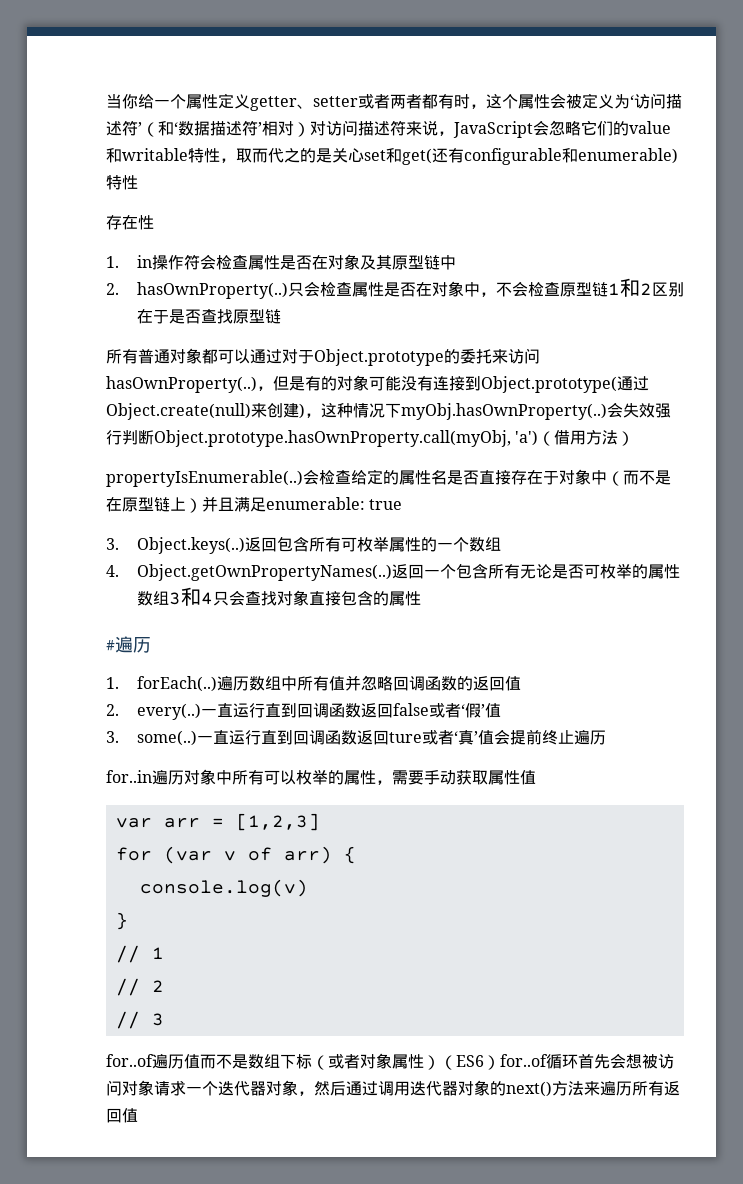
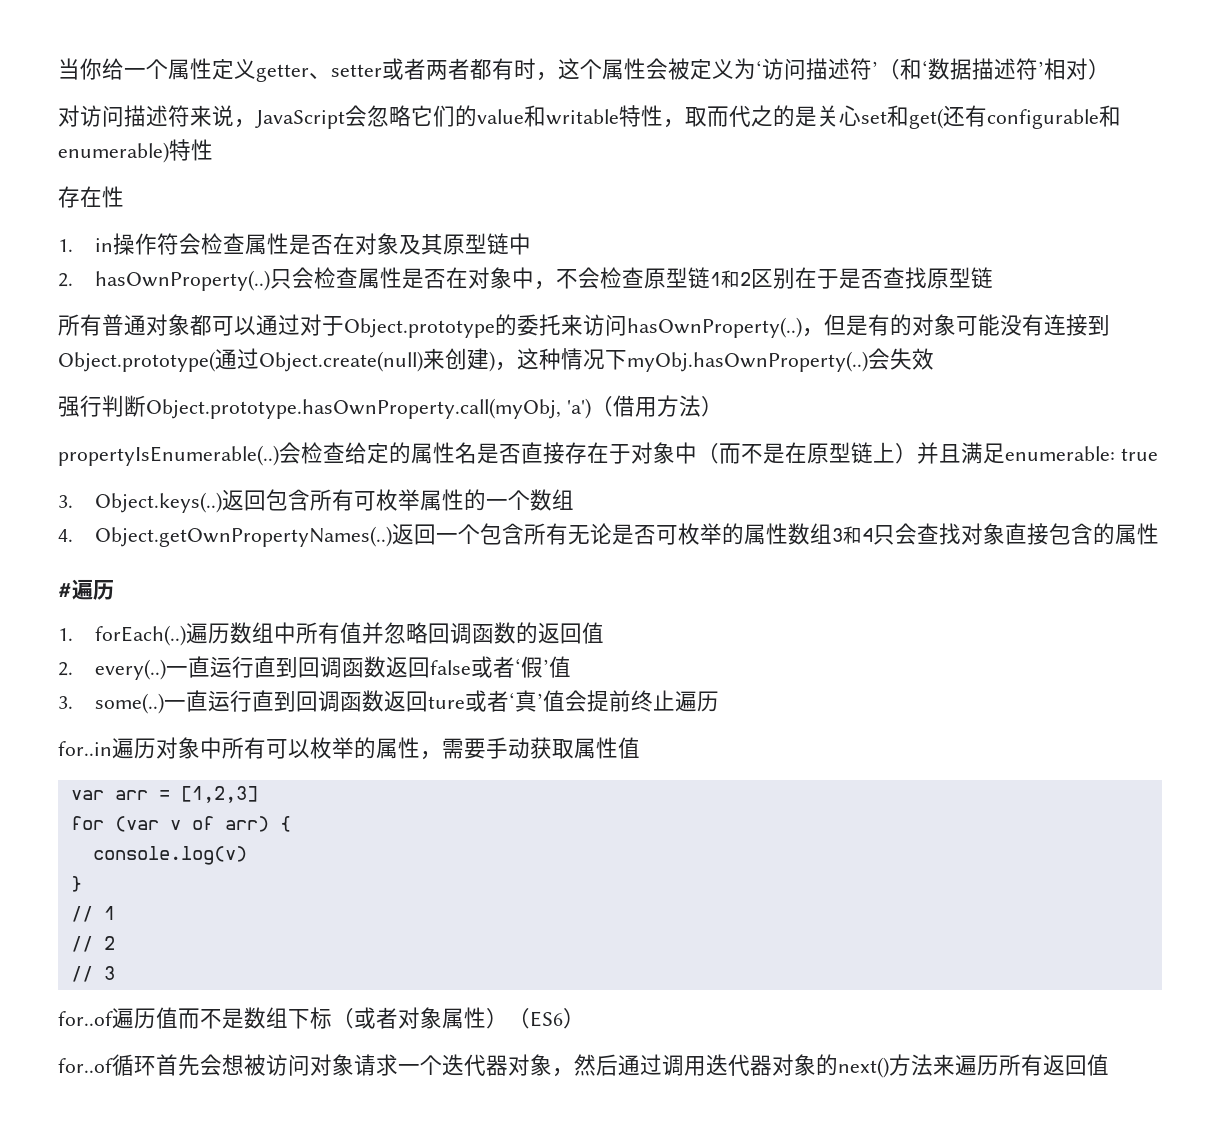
- 当你给一个属性定义getter、setter或者两者都有时，这个属性会被定义为‘访问描述符’（和‘数据描述符’相对）对访问描述符来说，JavaScript会忽略它们的value和writable特性，取而代之的是关心set和get(还有configurable和enumerable)特性
+ 当你给一个属性定义getter、setter或者两者都有时，这个属性会被定义为‘访问描述符’（和‘数据描述符’相对）
+ 对访问描述符来说，JavaScript会忽略它们的value和writable特性，取而代之的是关心set和get(还有configurable和enumerable)特性
- 会失效强行判断Object.prototype.hasOwnProperty.call(myObj, 'a')（借用方法）
+ 会失效
+ 强行判断Object.prototype.hasOwnProperty.call(myObj, 'a')（借用方法）
- for..of遍历值而不是数组下标（或者对象属性）（ES6）for..of循环首先会想被访问对象请求一个迭代器对象，然后通过调用迭代器对象的next()方法来遍历所有返回值
+ for..of遍历值而不是数组下标（或者对象属性）（ES6）
+ for..of循环首先会想被访问对象请求一个迭代器对象，然后通过调用迭代器对象的next()方法来遍历所有返回值

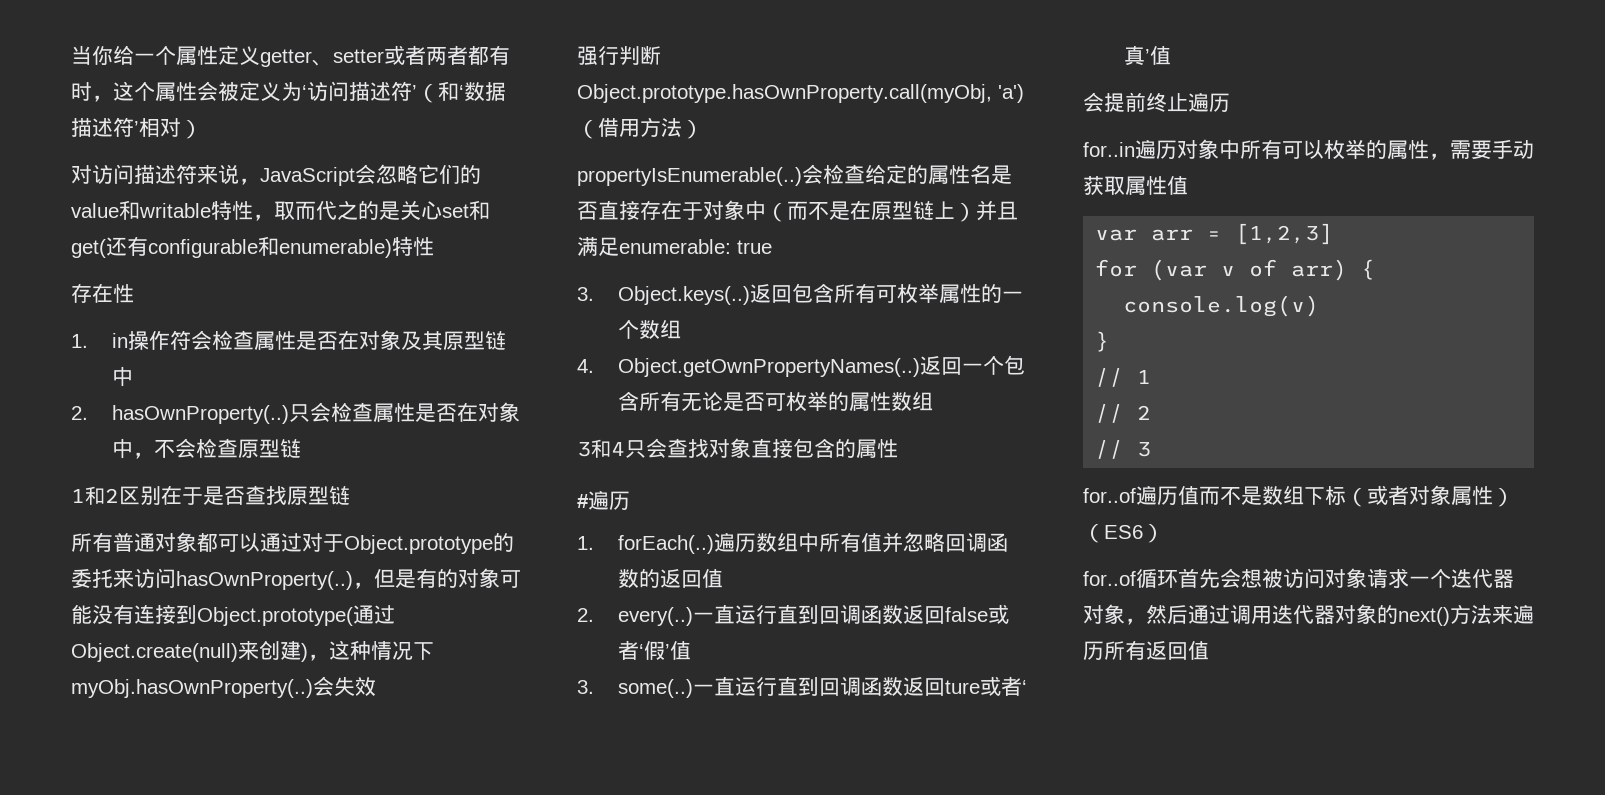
- 只会检查属性是否在对象中，不会检查原型链1和2区别在于是否查找原型链
+ 只会检查属性是否在对象中，不会检查原型链
+ 1和2区别在于是否查找原型链
- 返回一个包含所有无论是否可枚举的属性数组3和4只会查找对象直接包含的属性
+ 返回一个包含所有无论是否可枚举的属性数组
+ 3和4只会查找对象直接包含的属性
- 一直运行直到回调函数返回ture或者‘真’值会提前终止遍历
+ 一直运行直到回调函数返回ture或者‘真’值
+ 会提前终止遍历

